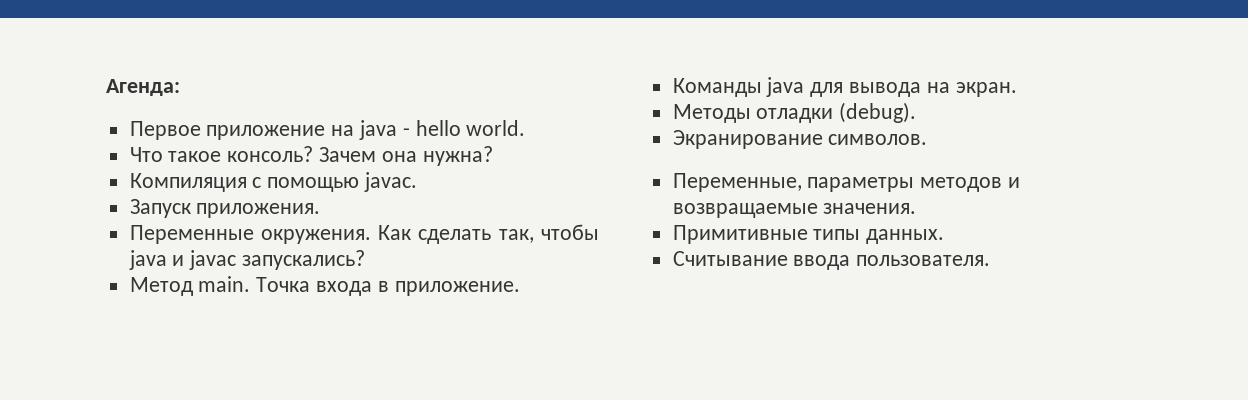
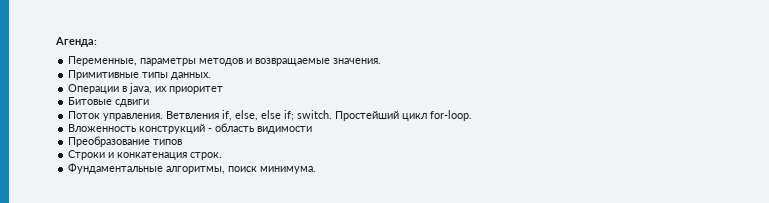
- Первое приложение на java - hello world.
- Что такое консоль? Зачем она нужна?
- Компиляция с помощью javac.
- Запуск приложения.
- Переменные окружения. Как сделать так, чтобы java и javac запускались?
- Метод main. Точка входа в приложение.
- Команды java для вывода на экран.
- Методы отладки (debug).
- Экранирование символов.
- Считывание ввода пользователя.
+ Операции в java, их приоритет
+ Битовые сдвиги
+ Поток управления. Ветвления if, else, else if; switch. Простейший цикл for-loop.
+ Вложенность конструкций - область видимости
+ Преобразование типов
+ Строки и конкатенация строк.
+ Фундаментальные алгоритмы, поиск минимума.

